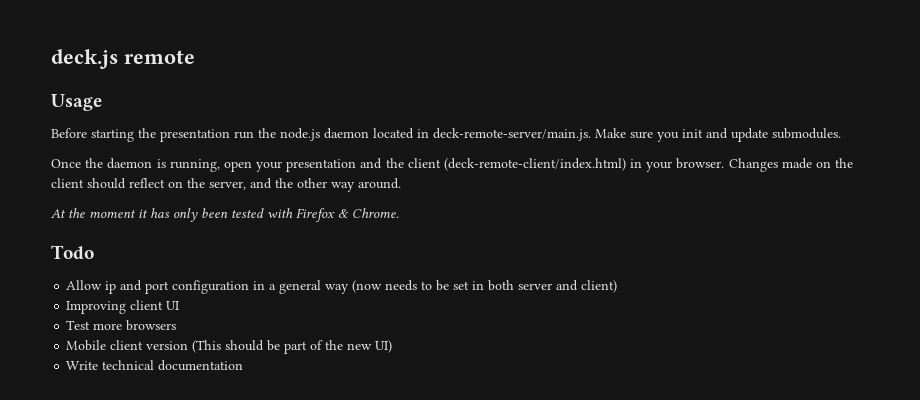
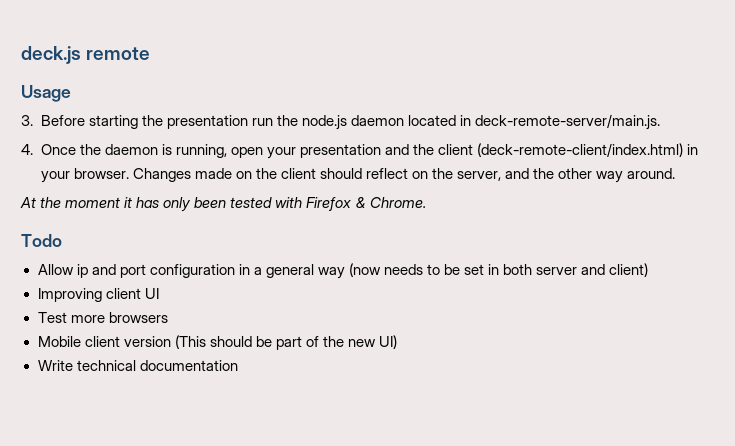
- Before starting the presentation run the node.js daemon located in deck-remote-server/main.js. Make sure you init and update submodules.
- Once the daemon is running, open your presentation and the client (deck-remote-client/index.html) in your browser.
+ 3. Before starting the presentation run the node.js daemon located in deck-remote-server/main.js.
+ 4. Once the daemon is running, open your presentation and the client (deck-remote-client/index.html) in your browser.

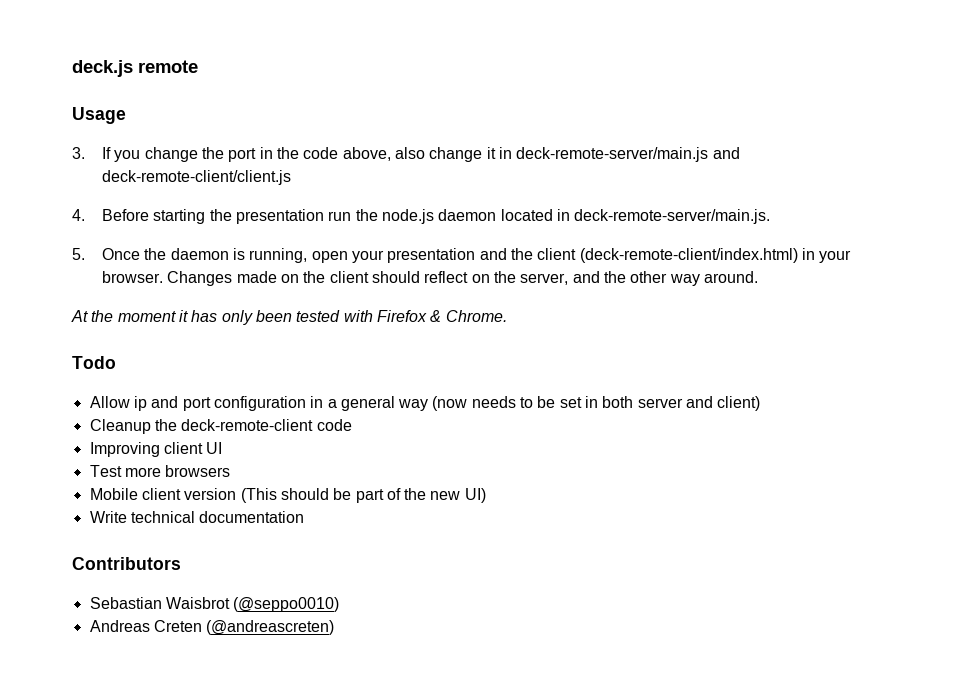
- 3. Before starting the presentation run the node.js daemon located in deck-remote-server/main.js.
+ 3. If you change the port in the code above, also change it in deck-remote-server/main.js and deck-remote-client/client.js
+ 4. Before starting the presentation run the node.js daemon located in deck-remote-server/main.js.
- 4. Once the daemon is running, open your presentation and the client (deck-remote-client/index.html) in your browser.
+ 5. Once the daemon is running, open your presentation and the client (deck-remote-client/index.html) in your browser.
+ Cleanup the deck-remote-client code
+ Contributors
+ Sebastian Waisbrot (@seppo0010)
+ Andreas Creten (@andreascreten)

